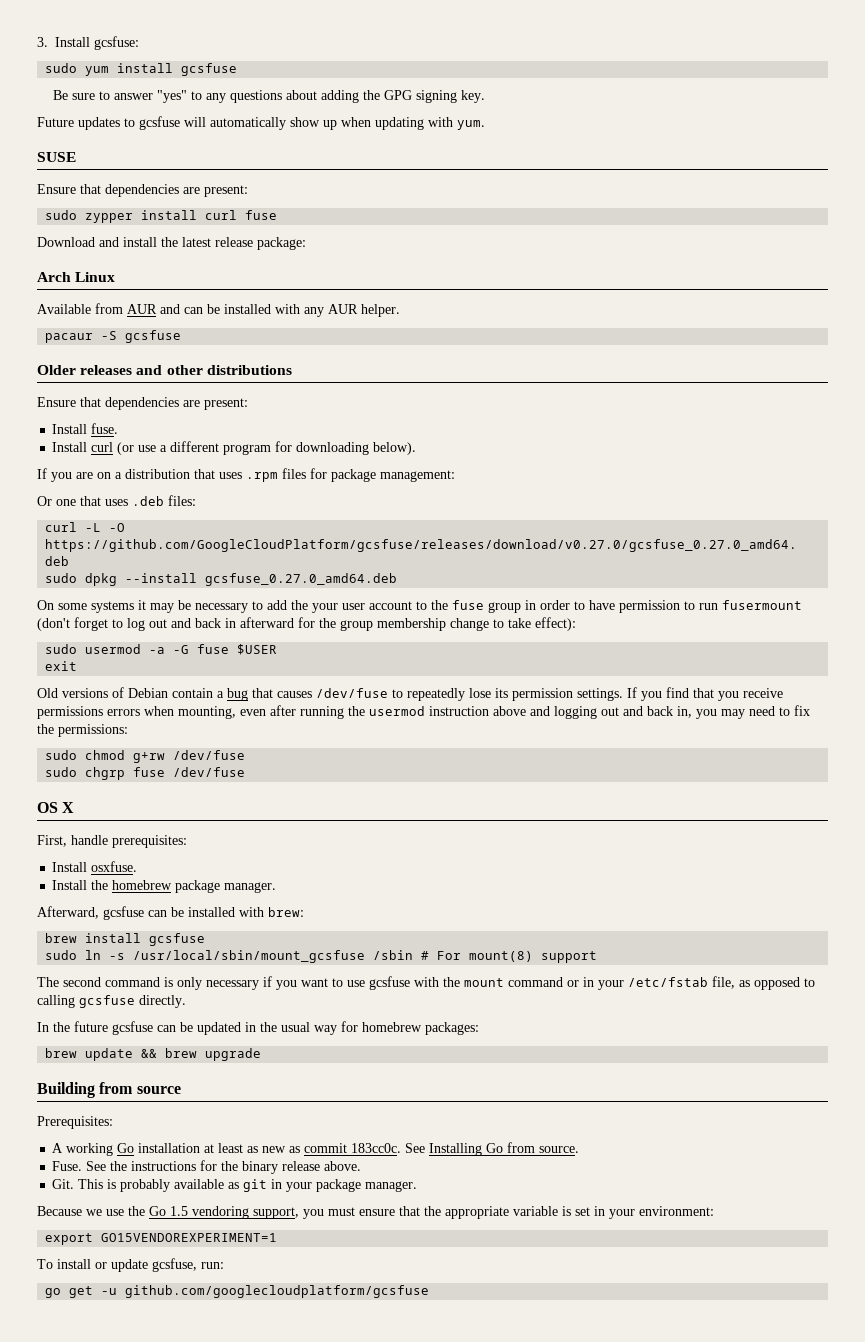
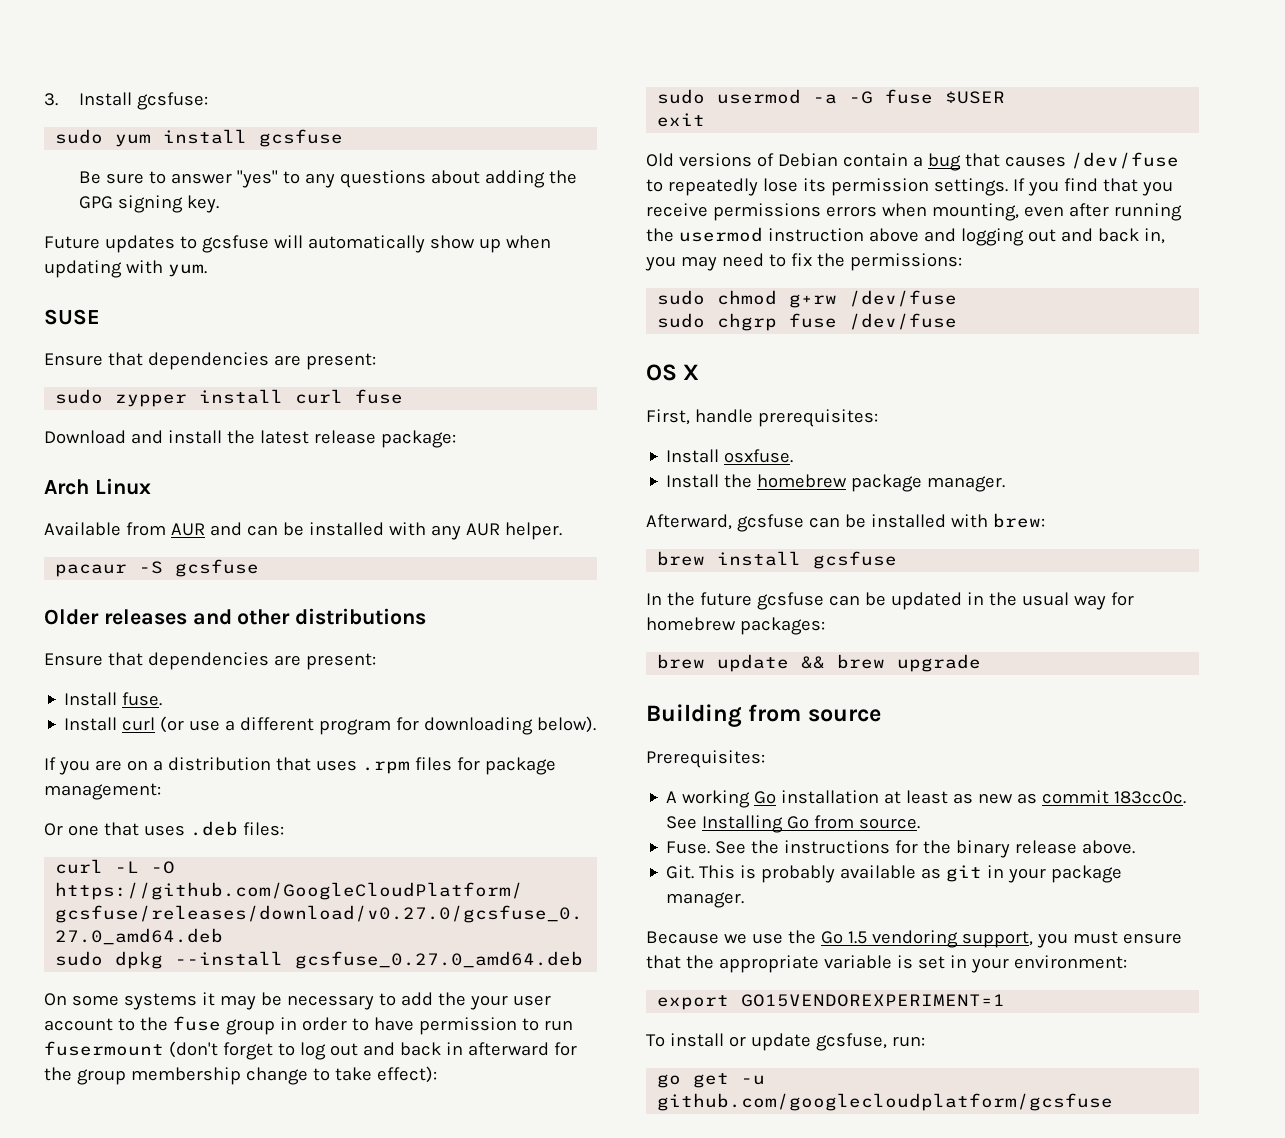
- sudo ln -s /usr/local/sbin/mount_gcsfuse /sbin # For mount(8) support
- The second command is only necessary if you want to use gcsfuse with the mount command or in your /etc/fstab file, as opposed to calling gcsfuse directly.

